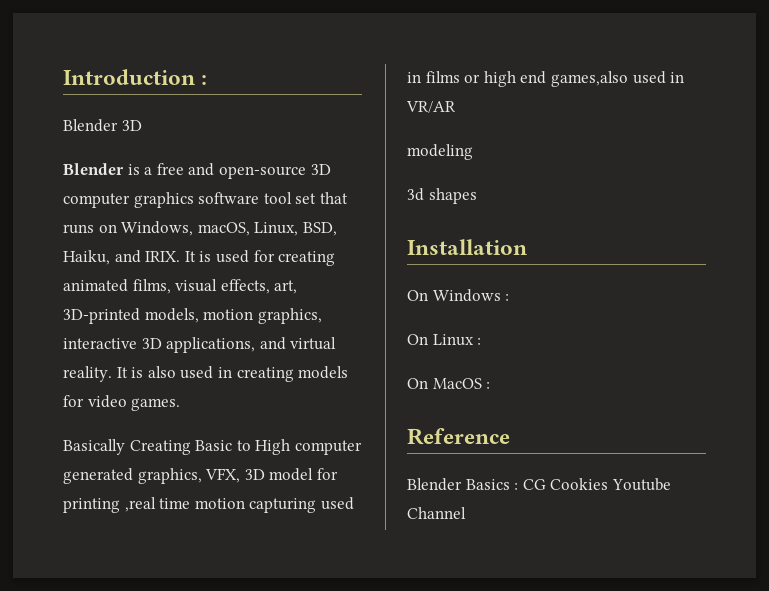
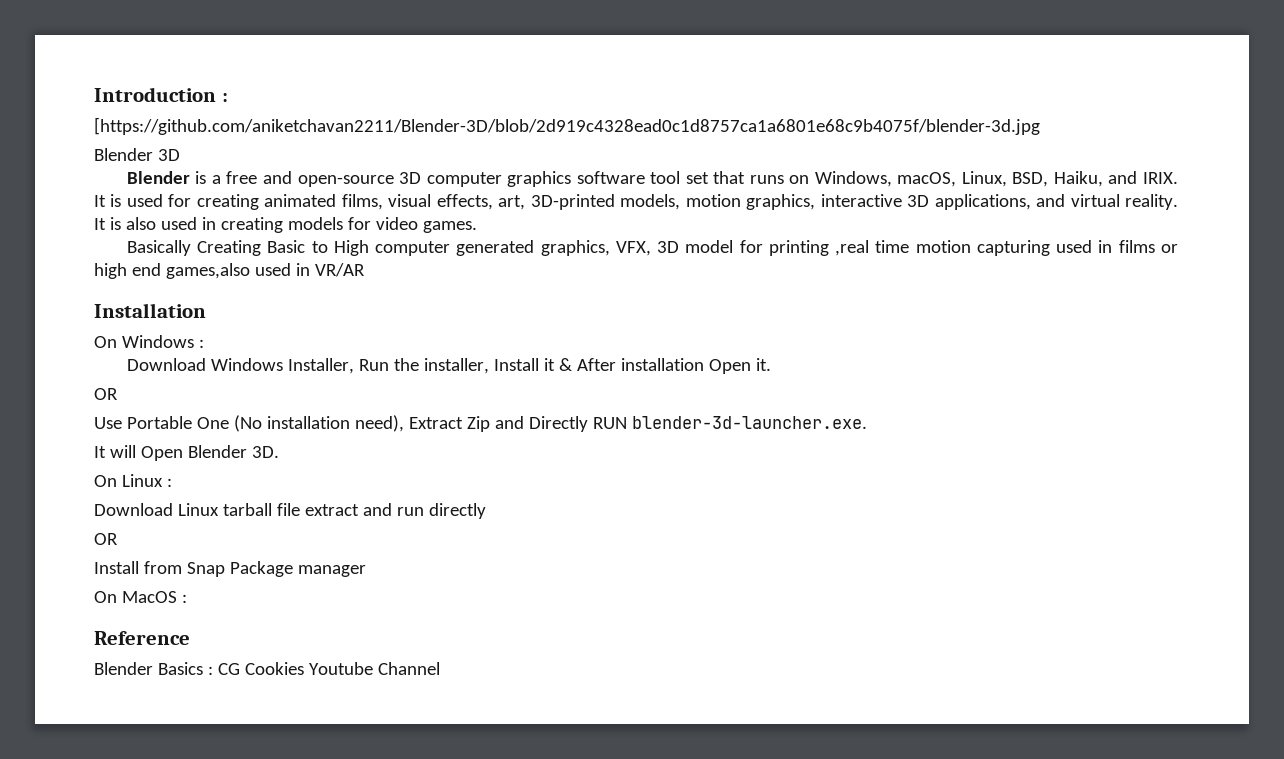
+ [https://github.com/aniketchavan2211/Blender-3D/blob/2d919c4328ead0c1d8757ca1a6801e68c9b4075f/blender-3d.jpg
- modeling
- 3d shapes
+ Download Windows Installer, Run the installer, Install it & After installation Open it.
+ OR
+ Use Portable One (No installation need), Extract Zip and Directly RUN blender-3d-launcher.exe.
+ It will Open Blender 3D.
  On Linux :
+ Download Linux tarball file extract and run directly
+ OR
+ Install from Snap Package manager

